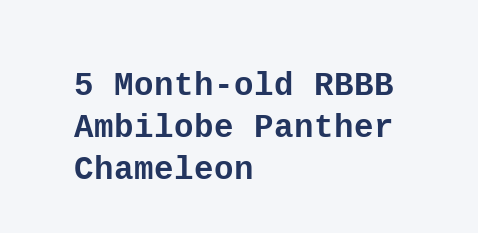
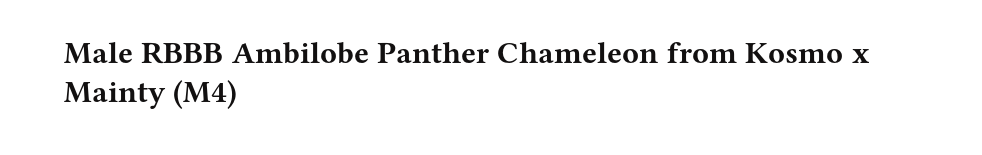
- 5 Month-old RBBB Ambilobe Panther Chameleon
+ Male RBBB Ambilobe Panther Chameleon from Kosmo x Mainty (M4)

